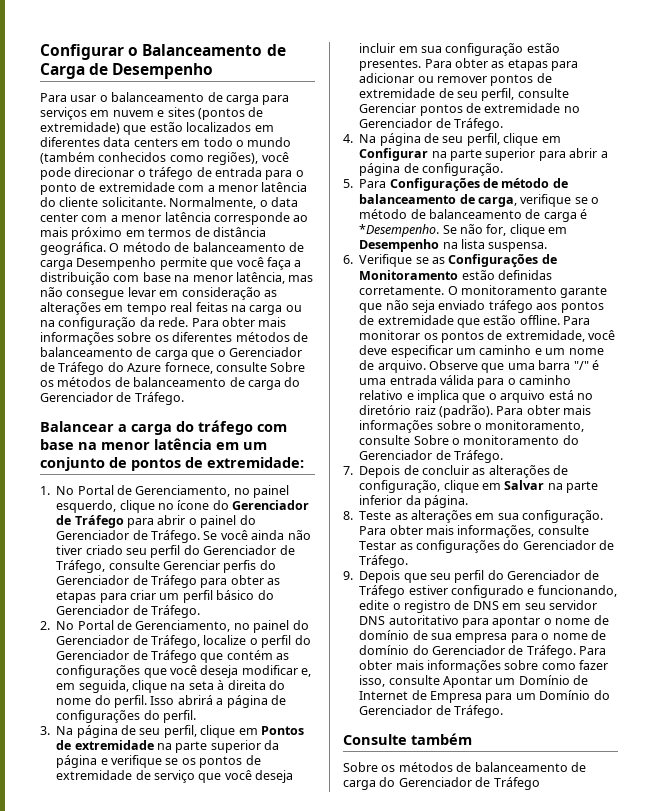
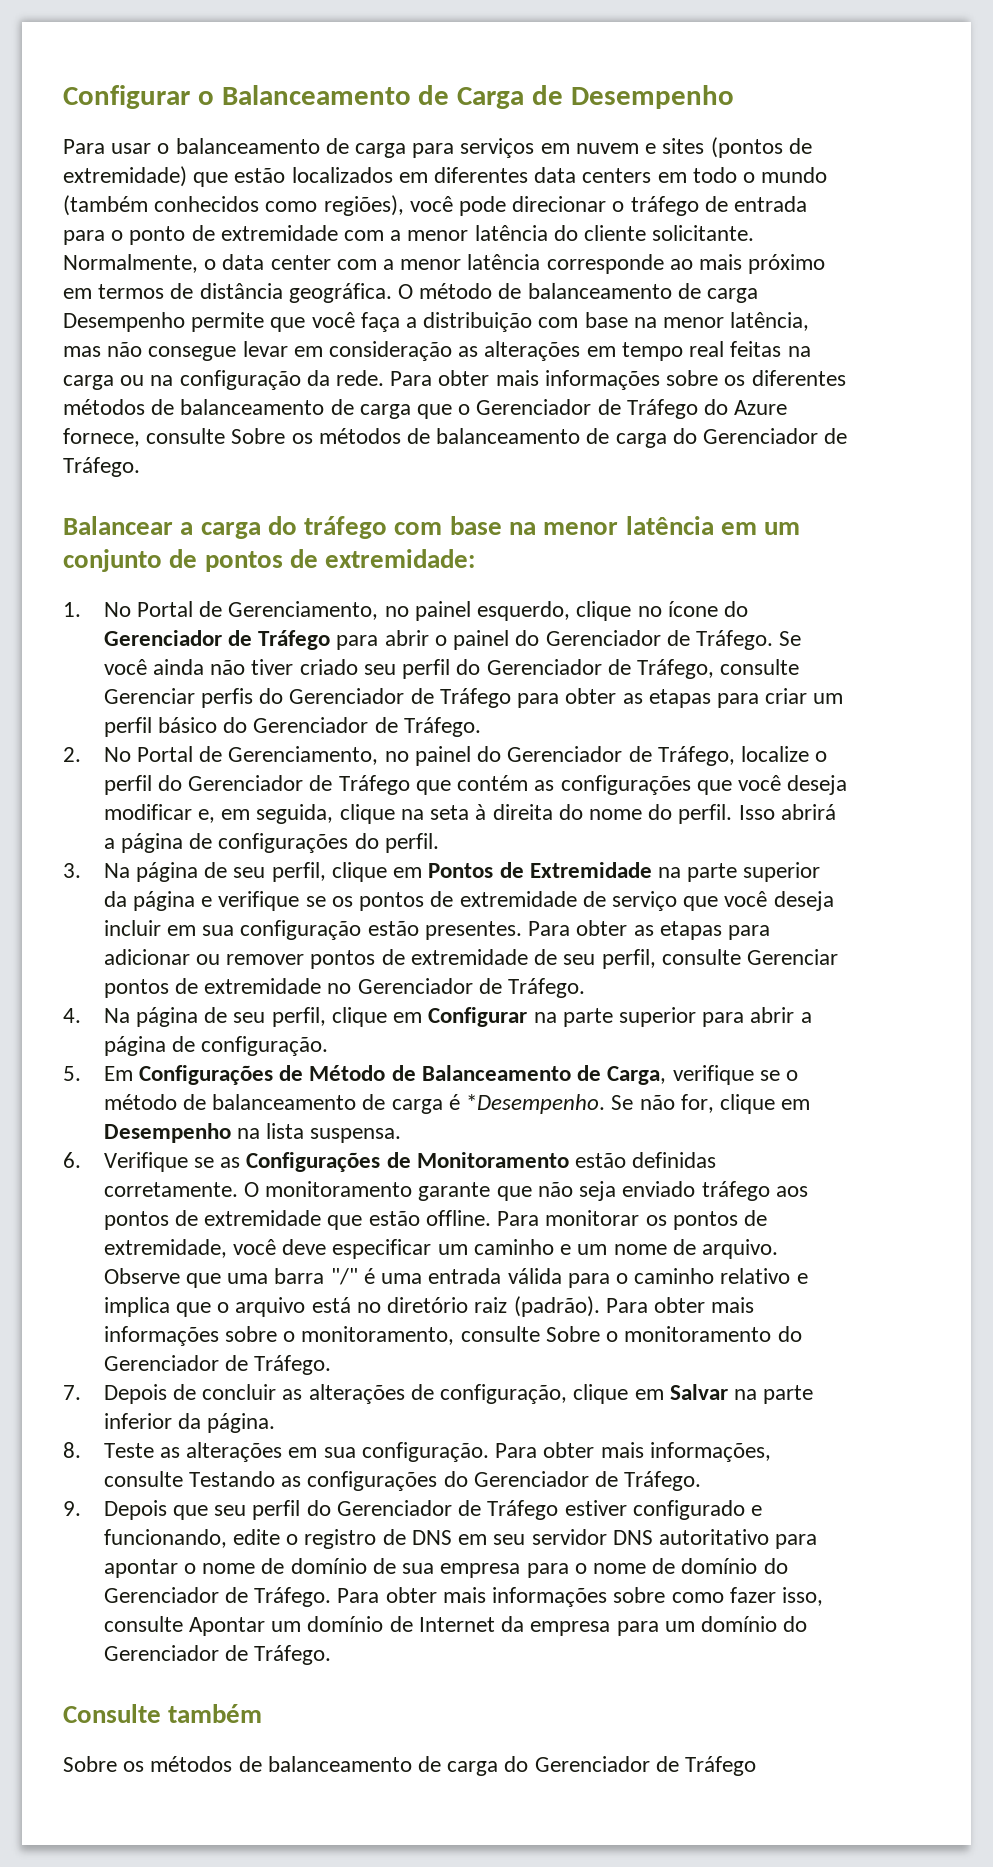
- 3. Na página de seu perfil, clique em Pontos de extremidade na parte superior da página e verifique se os pontos de extremidade de serviço que você deseja incluir em sua configuração estão presentes.
+ 3. Na página de seu perfil, clique em Pontos de Extremidade na parte superior da página e verifique se os pontos de extremidade de serviço que você deseja incluir em sua configuração estão presentes.
- 5. Para Configurações de método de balanceamento de carga, verifique se o método de balanceamento de carga é *Desempenho.
+ 5. Em Configurações de Método de Balanceamento de Carga, verifique se o método de balanceamento de carga é *Desempenho.
- Para obter mais informações, consulte Testar as configurações do Gerenciador de Tráfego.
+ Para obter mais informações, consulte Testando as configurações do Gerenciador de Tráfego.
- Para obter mais informações sobre como fazer isso, consulte Apontar um Domínio de Internet de Empresa para um Domínio do Gerenciador de Tráfego.
+ Para obter mais informações sobre como fazer isso, consulte Apontar um domínio de Internet da empresa para um domínio do Gerenciador de Tráfego.

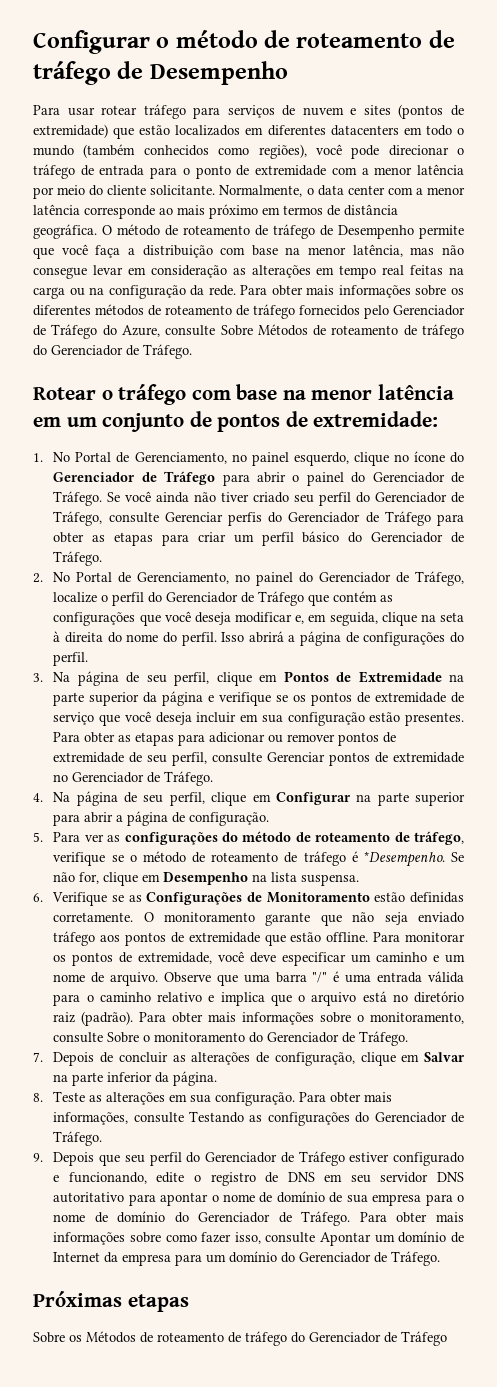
- Configurar o Balanceamento de Carga de Desempenho
+ Configurar o método de roteamento de tráfego de Desempenho
- Para usar o balanceamento de carga para serviços em nuvem e sites (pontos de extremidade) que estão localizados em diferentes data centers em todo o mundo (também conhecidos como regiões), você pode direcionar o tráfego de entrada para o ponto de extremidade com a menor latência do cliente solicitante.
+ Para usar rotear tráfego para serviços de nuvem e sites (pontos de extremidade) que estão localizados em diferentes datacenters em todo o mundo (também conhecidos como regiões), você pode direcionar o tráfego de entrada para o ponto de extremidade com a menor latência por meio do cliente solicitante.
- O método de balanceamento de carga Desempenho permite que você faça a distribuição com base na menor latência, mas não consegue levar em consideração as alterações em tempo real feitas na carga ou na configuração da rede.
+ O método de roteamento de tráfego de Desempenho permite que você faça a distribuição com base na menor latência, mas não consegue levar em consideração as alterações em tempo real feitas na carga ou na configuração da rede.
- Para obter mais informações sobre os diferentes métodos de balanceamento de carga que o Gerenciador de Tráfego do Azure fornece, consulte Sobre os métodos de balanceamento de carga do Gerenciador de Tráfego.
- Balancear a carga do tráfego com base na menor latência em um conjunto de pontos de extremidade:
+ Para obter mais informações sobre os diferentes métodos de roteamento de tráfego fornecidos pelo Gerenciador de Tráfego do Azure, consulte Sobre Métodos de roteamento de tráfego do Gerenciador de Tráfego.
+ Rotear o tráfego com base na menor latência em um conjunto de pontos de extremidade:
- 5. Em Configurações de Método de Balanceamento de Carga, verifique se o método de balanceamento de carga é *Desempenho.
+ 5. Para ver as configurações do método de roteamento de tráfego, verifique se o método de roteamento de tráfego é *Desempenho.
- Consulte também
- Sobre os métodos de balanceamento de carga do Gerenciador de Tráfego
+ Próximas etapas
+ Sobre os Métodos de roteamento de tráfego do Gerenciador de Tráfego

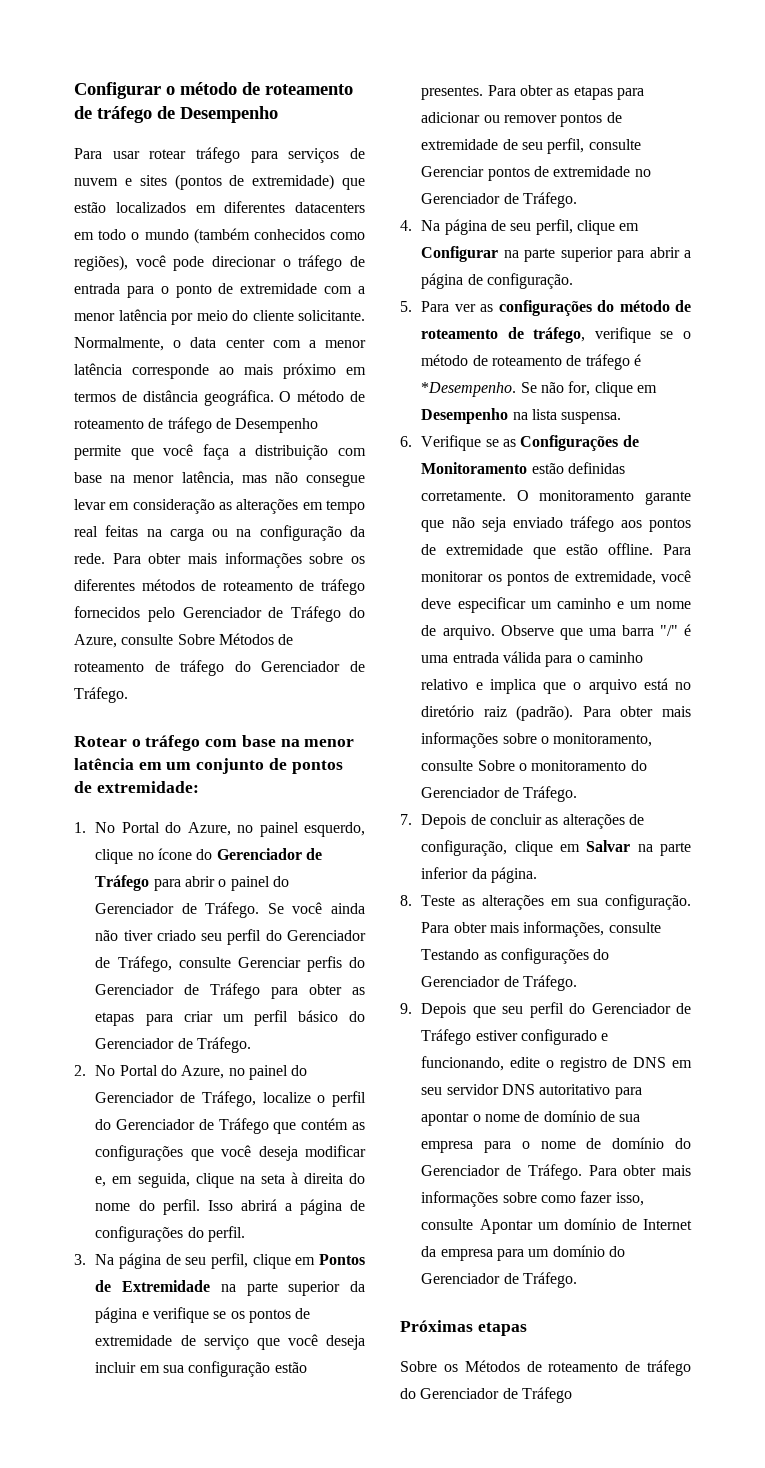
- 1. No Portal de Gerenciamento, no painel esquerdo, clique no ícone do Gerenciador de Tráfego para abrir o painel do Gerenciador de Tráfego.
+ 1. No Portal do Azure, no painel esquerdo, clique no ícone do Gerenciador de Tráfego para abrir o painel do Gerenciador de Tráfego.
- 2. No Portal de Gerenciamento, no painel do Gerenciador de Tráfego, localize o perfil do Gerenciador de Tráfego que contém as configurações que você deseja modificar e, em seguida, clique na seta à direita do nome do perfil.
+ 2. No Portal do Azure, no painel do Gerenciador de Tráfego, localize o perfil do Gerenciador de Tráfego que contém as configurações que você deseja modificar e, em seguida, clique na seta à direita do nome do perfil.

